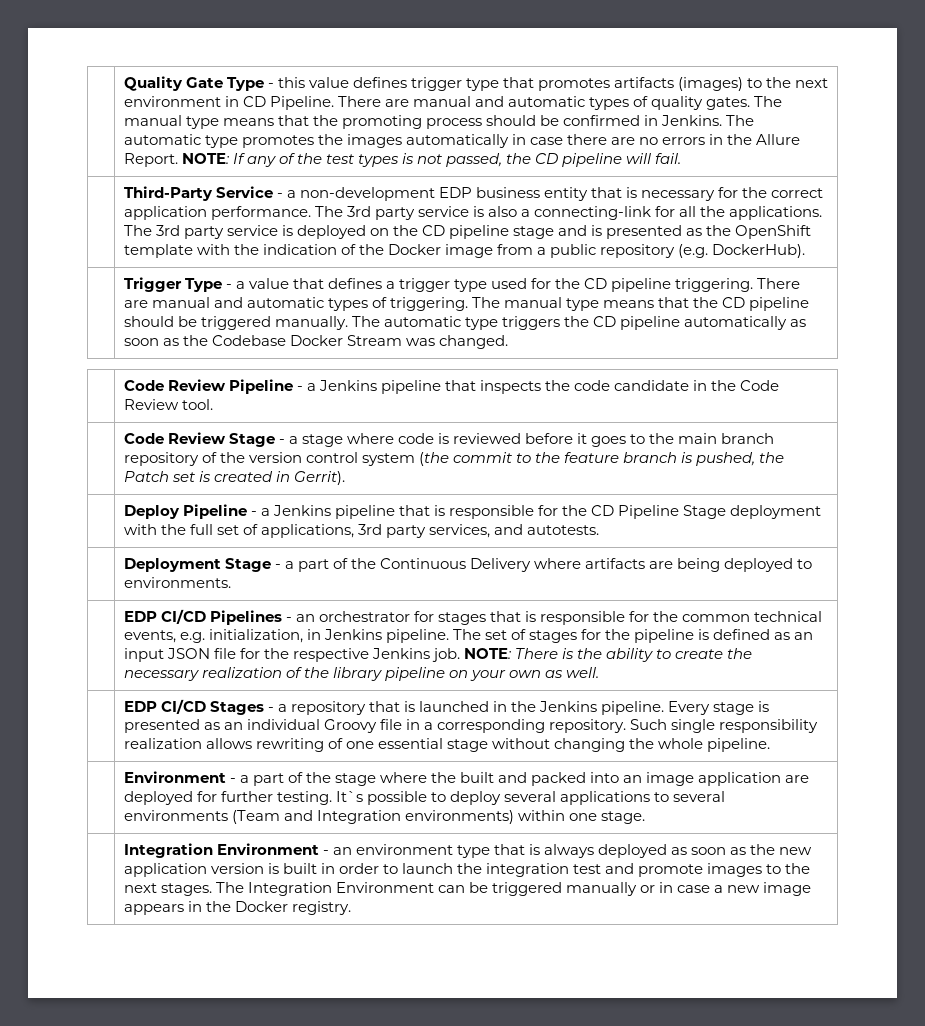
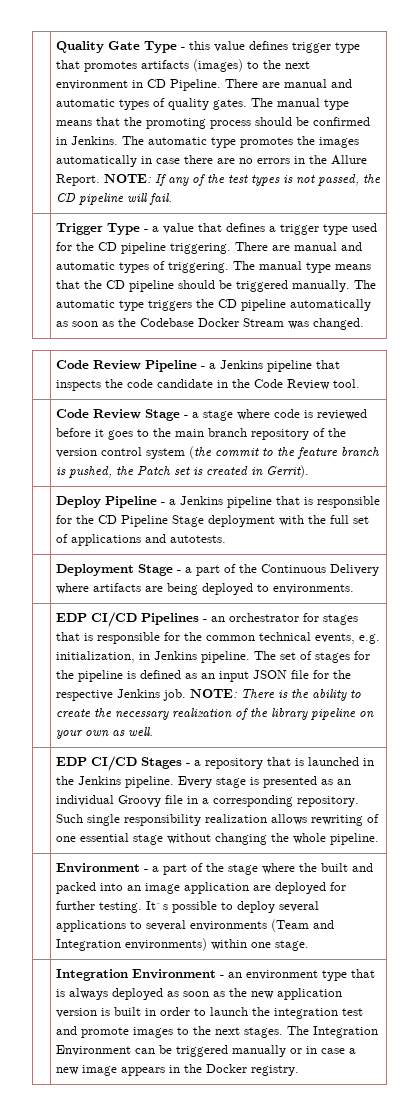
- Third-Party Service - a non-development EDP business entity that is necessary for the correct application performance. The 3rd party service is also a connecting-link for all the applications. The 3rd party service is deployed on the CD pipeline stage and is presented as the OpenShift template with the indication of the Docker image from a public repository (e.g. DockerHub).
- | Deploy Pipeline - a Jenkins pipeline that is responsible for the CD Pipeline Stage deployment with the full set of applications, 3rd party services, and autotests.
+ | Deploy Pipeline - a Jenkins pipeline that is responsible for the CD Pipeline Stage deployment with the full set of applications and autotests.

